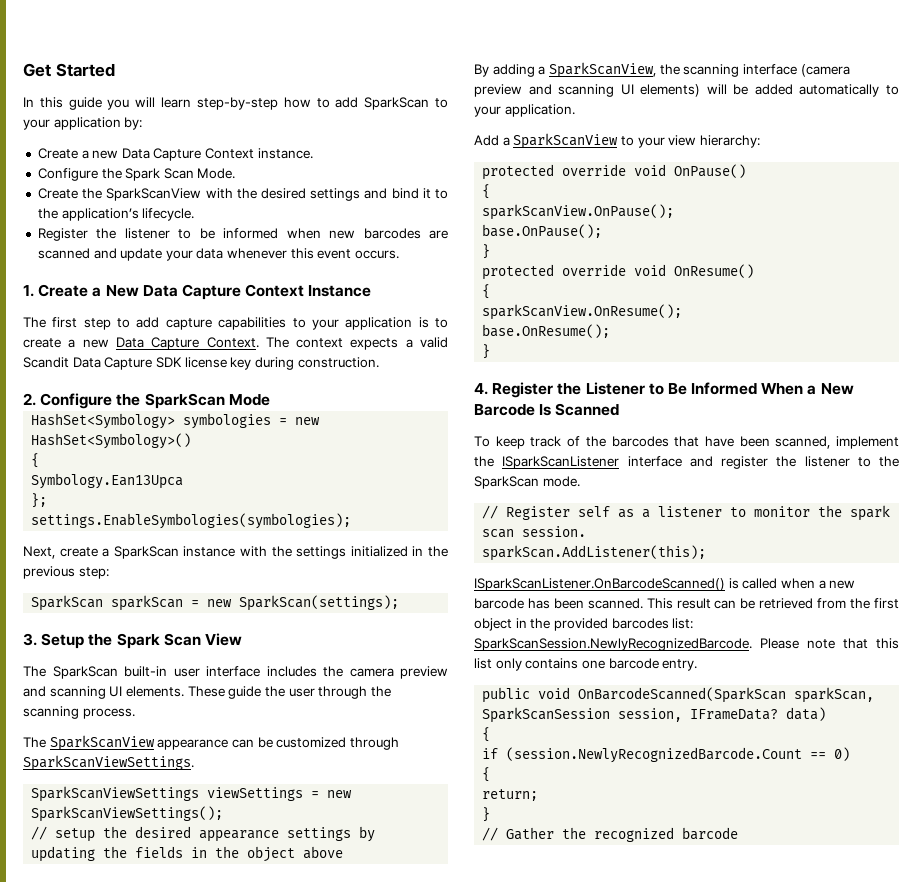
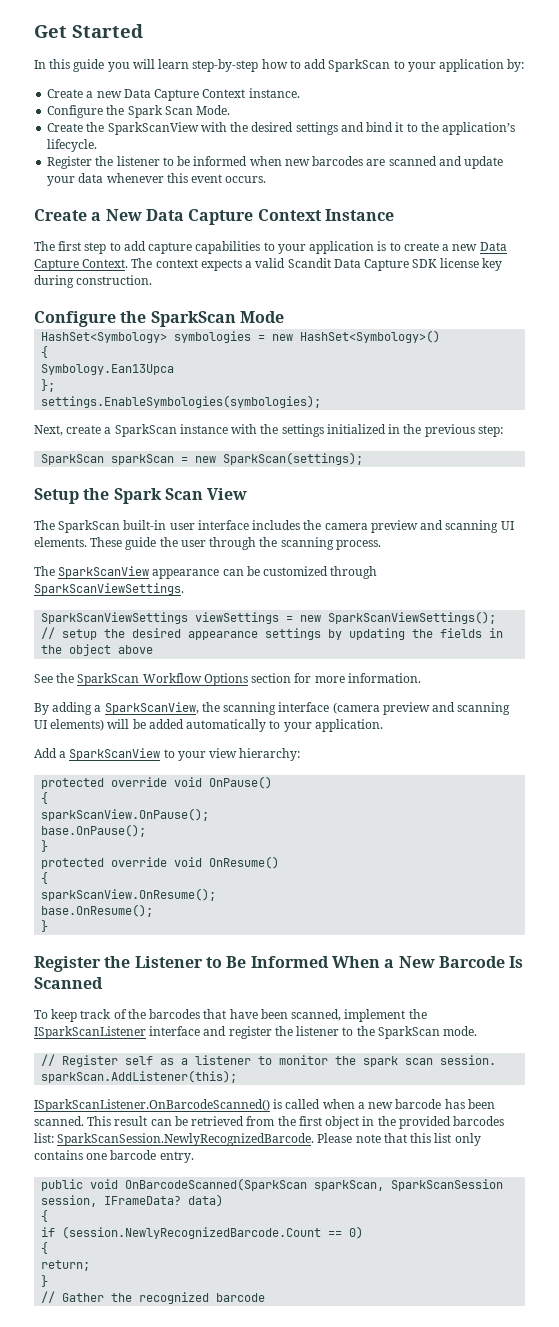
- 1. Create a New Data Capture Context Instance
+ Create a New Data Capture Context Instance
- 2. Configure the SparkScan Mode
+ Configure the SparkScan Mode
- 3. Setup the Spark Scan View
+ Setup the Spark Scan View
+ See the SparkScan Workflow Options section for more information.
- 4. Register the Listener to Be Informed When a New Barcode Is Scanned
+ Register the Listener to Be Informed When a New Barcode Is Scanned

